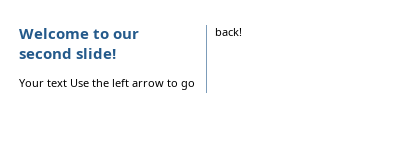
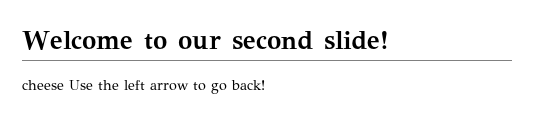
- Your text Use the left arrow to go back!
+ cheese Use the left arrow to go back!

